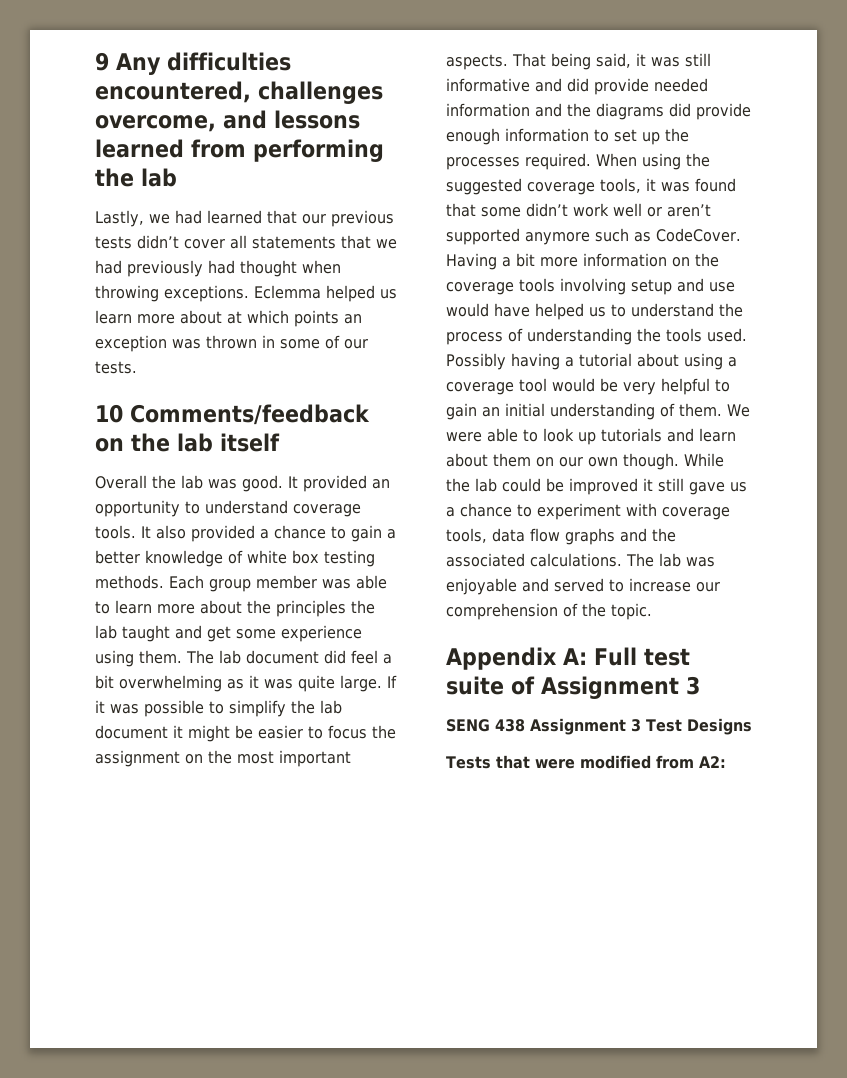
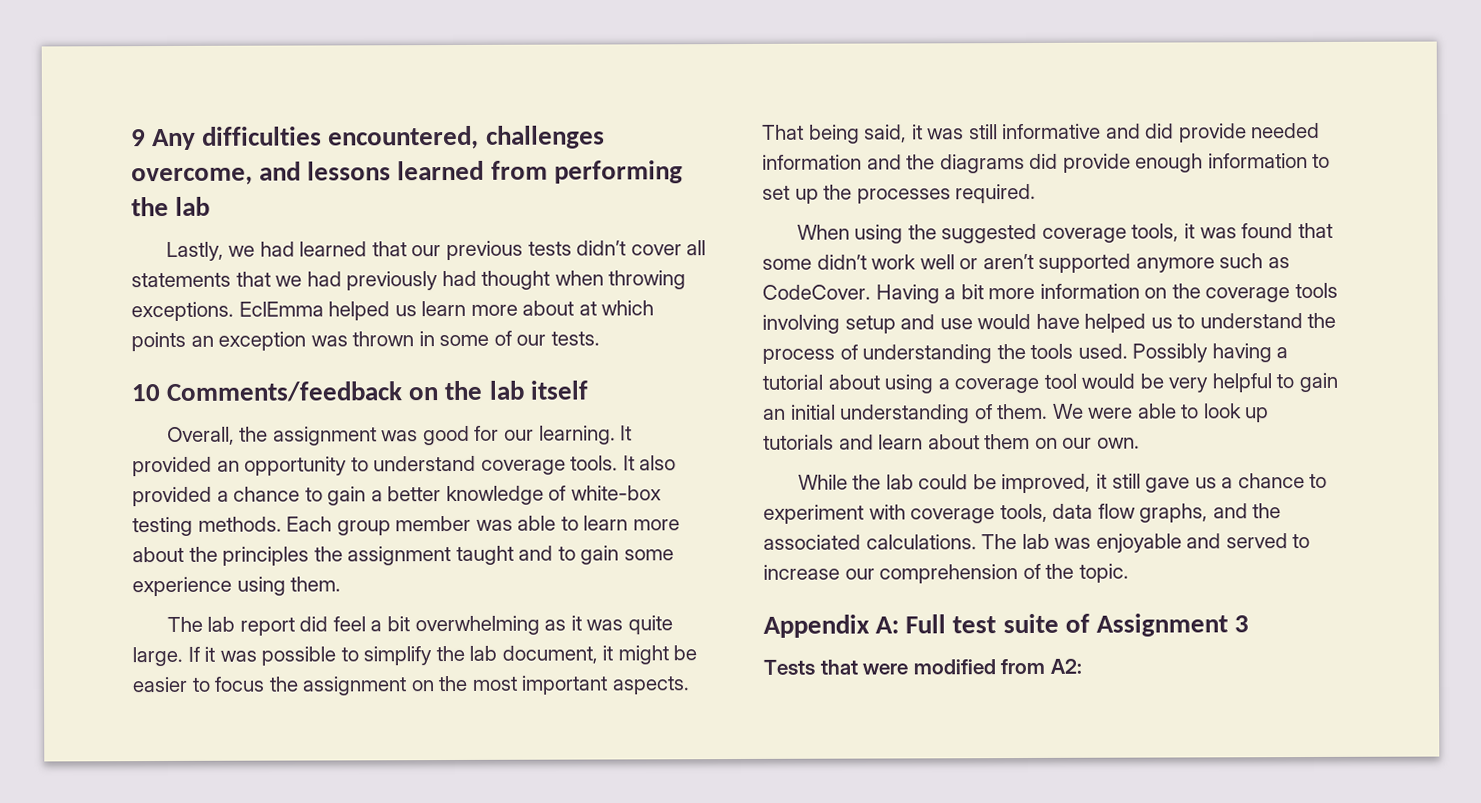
- Eclemma helped us learn more about at which points an exception was thrown in some of our tests.
+ EclEmma helped us learn more about at which points an exception was thrown in some of our tests.
- Overall the lab was good.
+ Overall, the assignment was good for our learning.
- It also provided a chance to gain a better knowledge of white box testing methods.
+ It also provided a chance to gain a better knowledge of white-box testing methods.
- Each group member was able to learn more about the principles the lab taught and get some experience using them. The lab document did feel a bit overwhelming as it was quite large.
+ Each group member was able to learn more about the principles the assignment taught and to gain some experience using them.
+ The lab report did feel a bit overwhelming as it was quite large.
- If it was possible to simplify the lab document it might be easier to focus the assignment on the most important aspects.
+ If it was possible to simplify the lab document, it might be easier to focus the assignment on the most important aspects.
- That being said, it was still informative and did provide needed information and the diagrams did provide enough information to set up the processes required. When using the suggested coverage tools, it was found that some didn’t work well or aren’t supported anymore such as CodeCover.
+ That being said, it was still informative and did provide needed information and the diagrams did provide enough information to set up the processes required.
+ When using the suggested coverage tools, it was found that some didn’t work well or aren’t supported anymore such as CodeCover.
- We were able to look up tutorials and learn about them on our own though. While the lab could be improved it still gave us a chance to experiment with coverage tools, data flow graphs and the associated calculations.
+ We were able to look up tutorials and learn about them on our own.
+ While the lab could be improved, it still gave us a chance to experiment with coverage tools, data flow graphs, and the associated calculations.
- SENG 438 Assignment 3 Test Designs

